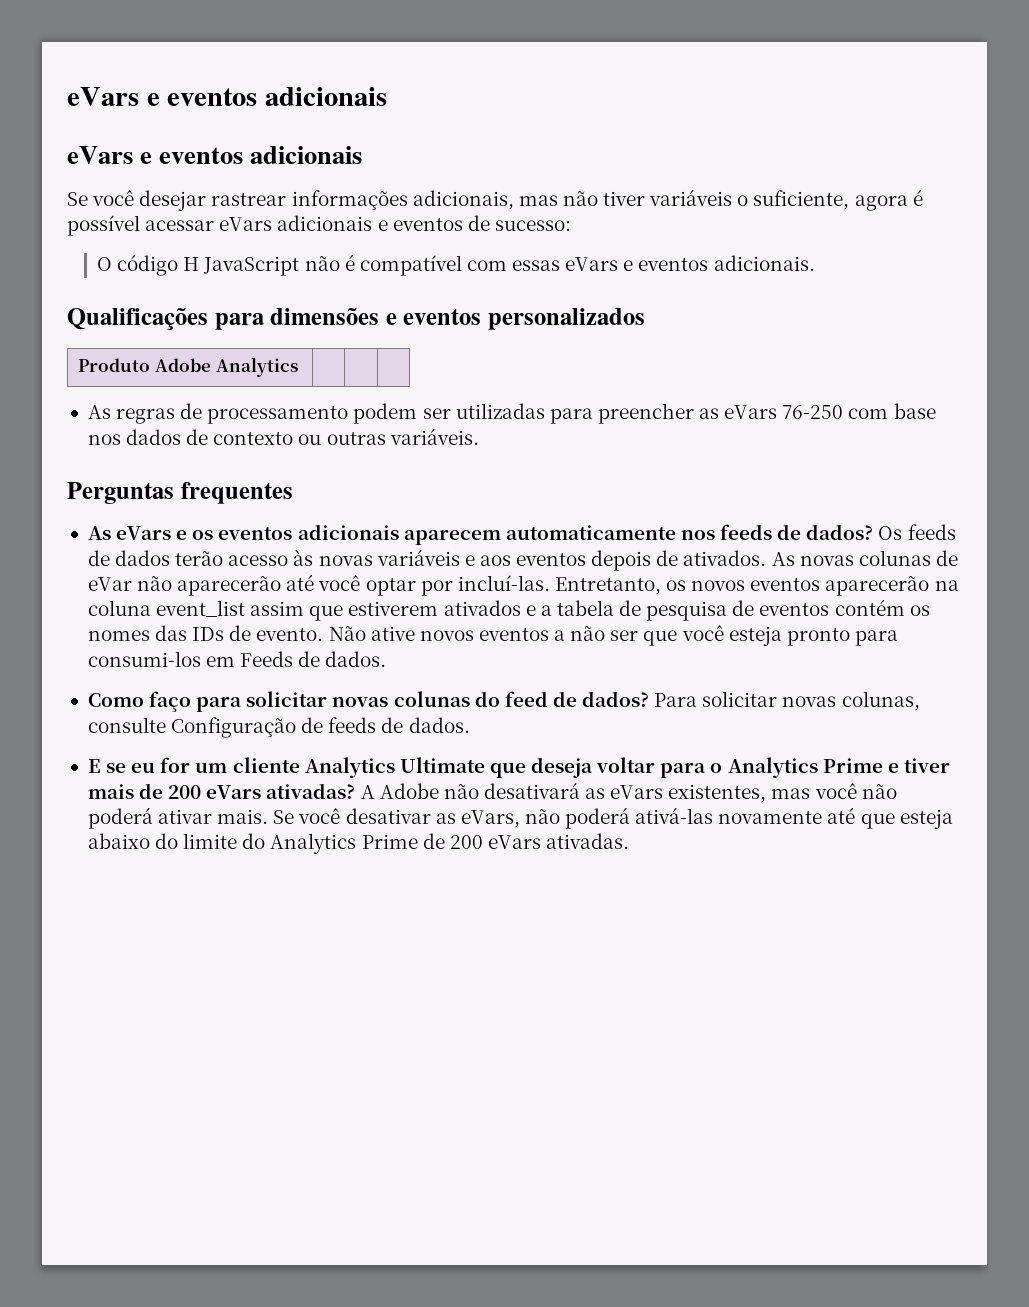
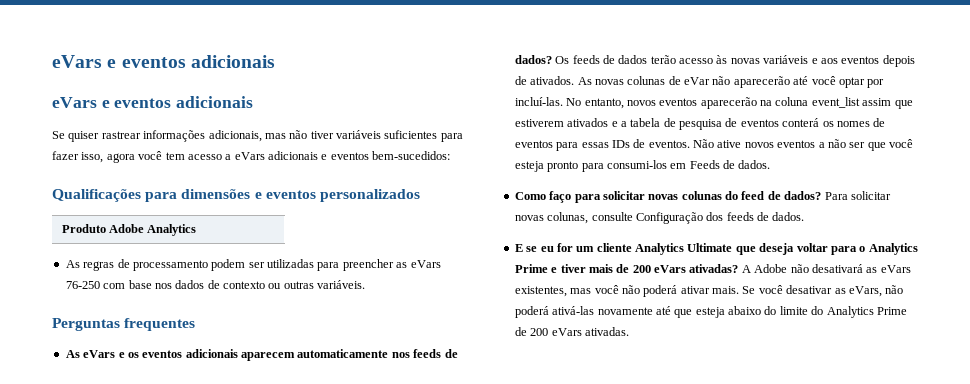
- Se você desejar rastrear informações adicionais, mas não tiver variáveis o suficiente, agora é possível acessar eVars adicionais e eventos de sucesso:
- O código H JavaScript não é compatível com essas eVars e eventos adicionais.
+ Se quiser rastrear informações adicionais, mas não tiver variáveis suficientes para fazer isso, agora você tem acesso a eVars adicionais e eventos bem-sucedidos:
- Entretanto, os novos eventos aparecerão na coluna event_list assim que estiverem ativados e a tabela de pesquisa de eventos contém os nomes das IDs de evento.
+ No entanto, novos eventos aparecerão na coluna event_list assim que estiverem ativados e a tabela de pesquisa de eventos conterá os nomes de eventos para essas IDs de eventos.
- Para solicitar novas colunas, consulte Configuração de feeds de dados.
+ Para solicitar novas colunas, consulte Configuração dos feeds de dados.

